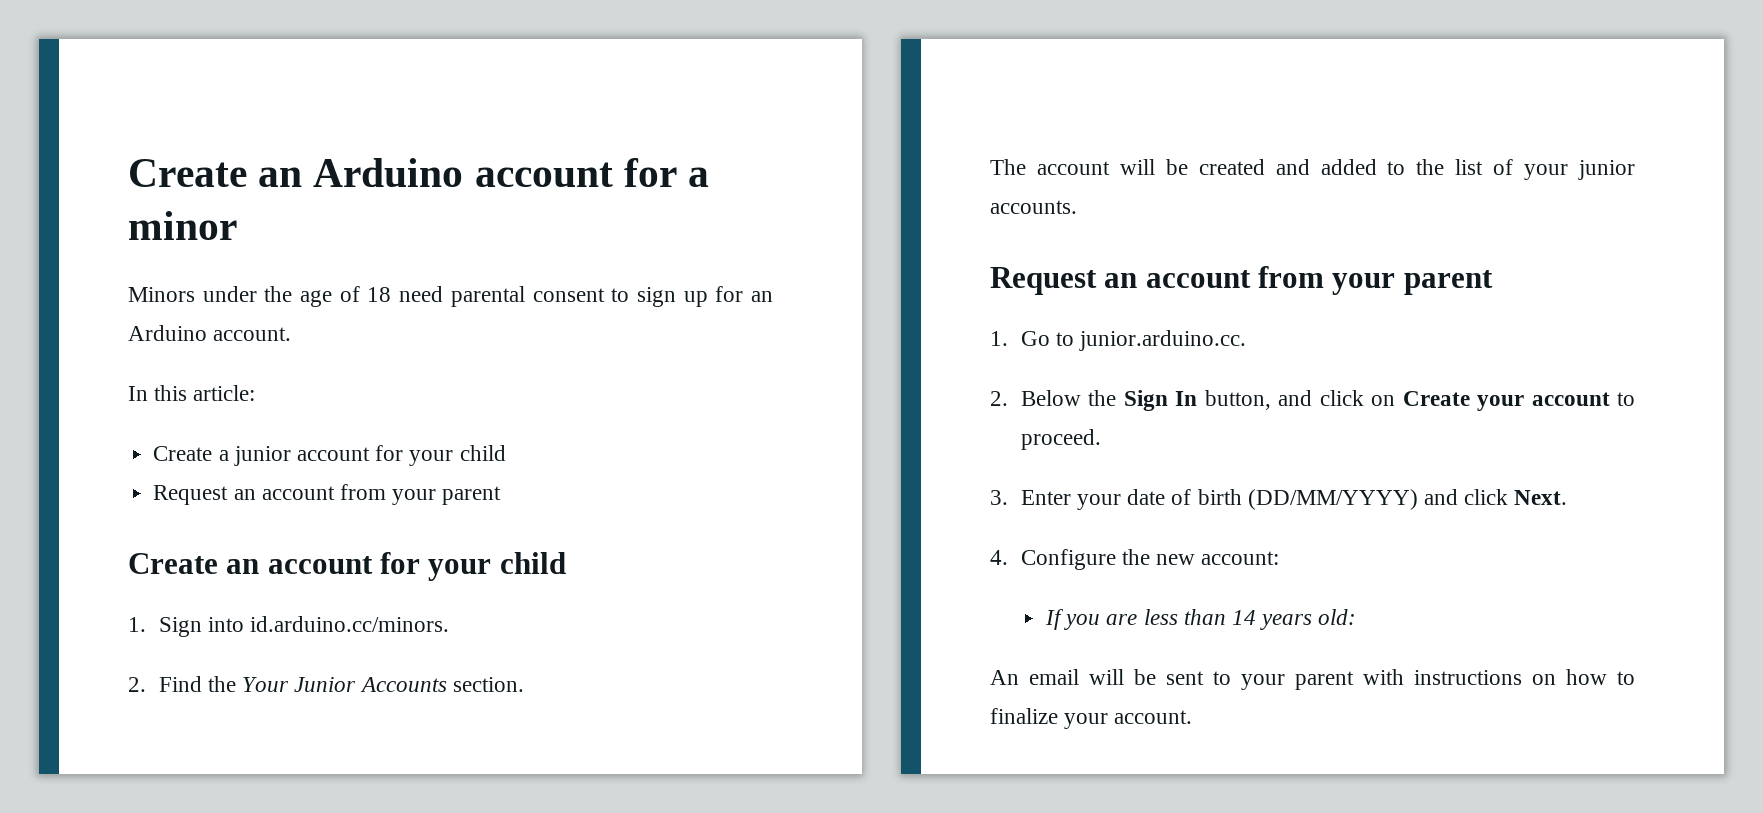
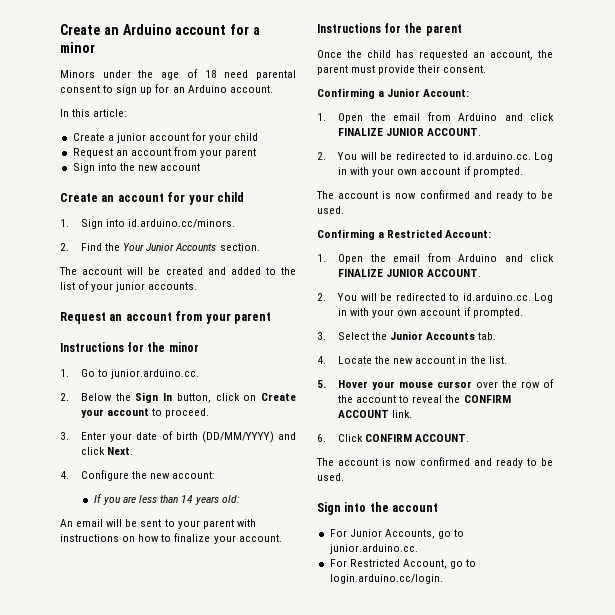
+ Sign into the new account
+ Instructions for the minor
- 2. Below the Sign In button, and click on Create your account to proceed.
+ 2. Below the Sign In button, click on Create your account to proceed.
+ Instructions for the parent
+ Once the child has requested an account, the parent must provide their consent.
+ Confirming a Junior Account:
+ 1. Open the email from Arduino and click FINALIZE JUNIOR ACCOUNT.
+ 2. You will be redirected to id.arduino.cc. Log in with your own account if prompted.
+ The account is now confirmed and ready to be used.
+ Confirming a Restricted Account:
+ 1. Open the email from Arduino and click FINALIZE JUNIOR ACCOUNT.
+ 2. You will be redirected to id.arduino.cc. Log in with your own account if prompted.
+ 3. Select the Junior Accounts tab.
+ 4. Locate the new account in the list.
+ 5. Hover your mouse cursor over the row of the account to reveal the CONFIRM ACCOUNT link.
+ 6. Click CONFIRM ACCOUNT.
+ The account is now confirmed and ready to be used.
+ Sign into the account
+ For Junior Accounts, go to junior.arduino.cc.
+ For Restricted Account, go to login.arduino.cc/login.

